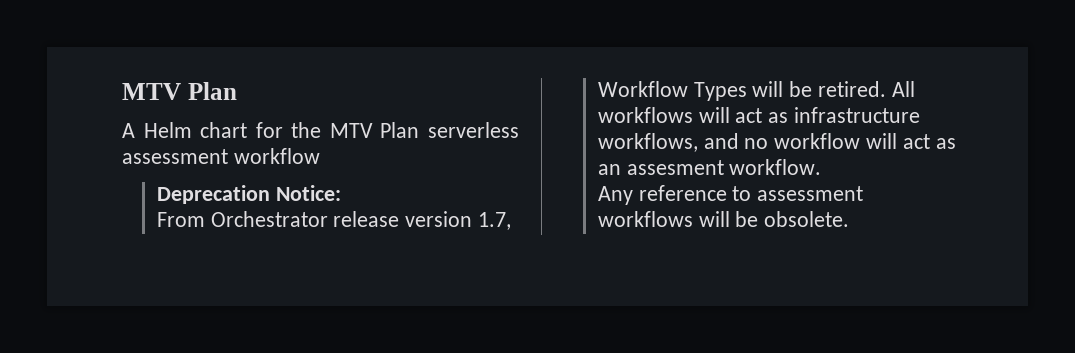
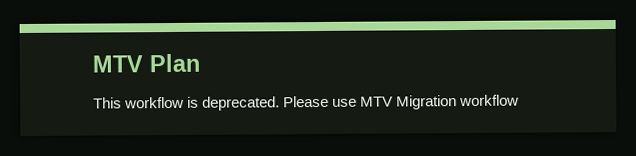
- A Helm chart for the MTV Plan serverless assessment workflow
- Deprecation Notice:
- From Orchestrator release version 1.7, Workflow Types will be retired. All workflows will act as infrastructure workflows, and no workflow will act as an assesment workflow.
- Any reference to assessment workflows will be obsolete.
+ This workflow is deprecated. Please use MTV Migration workflow

